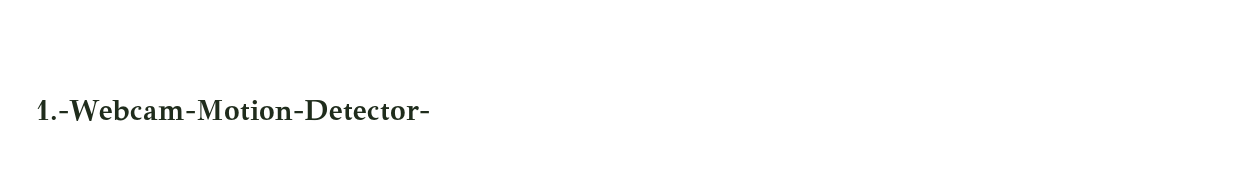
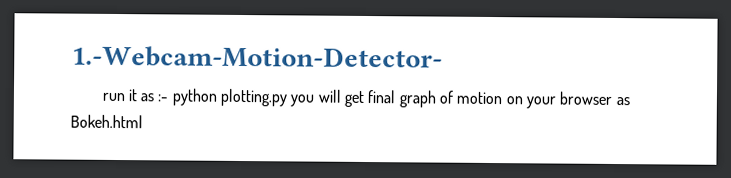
+ run it as :- python plotting.py you will get final graph of motion on your browser as Bokeh.html

